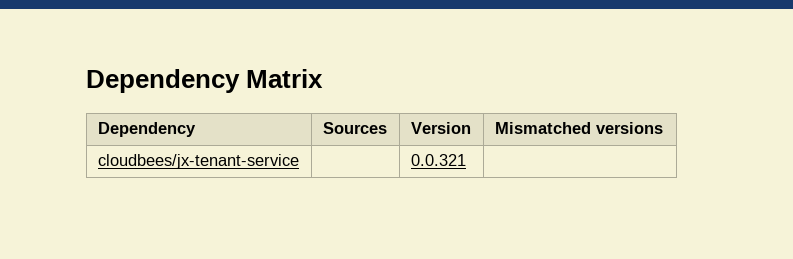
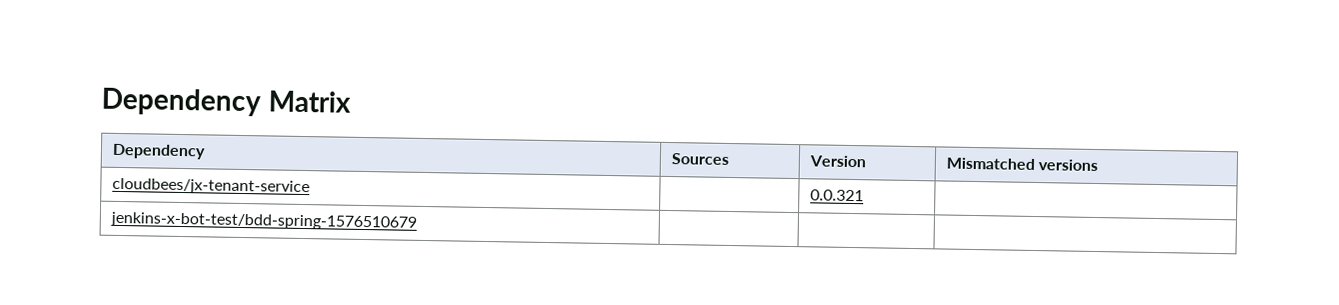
+ jenkins-x-bot-test/bdd-spring-1576510679 | | |

